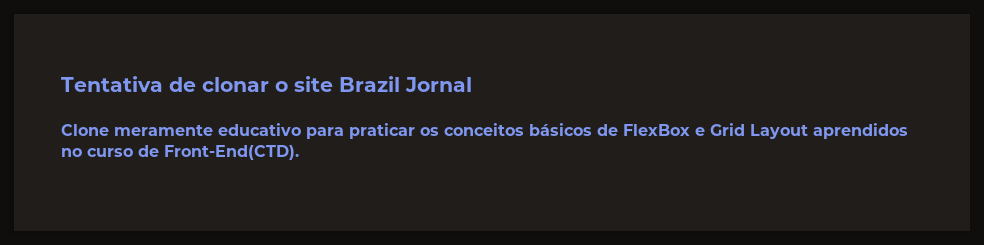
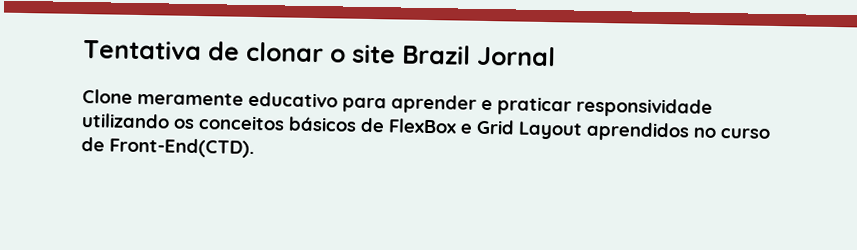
- Clone meramente educativo para praticar os conceitos básicos de FlexBox e Grid Layout aprendidos no curso de Front-End(CTD).
+ Clone meramente educativo para aprender e praticar responsividade utilizando os conceitos básicos de FlexBox e Grid Layout aprendidos no curso de Front-End(CTD).

